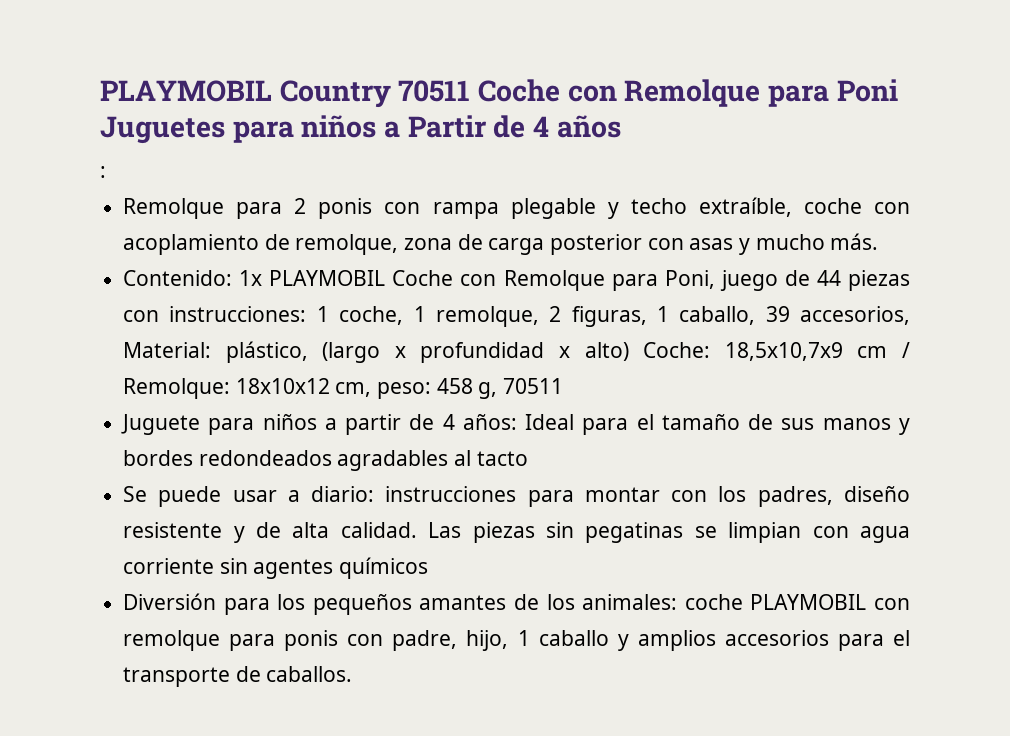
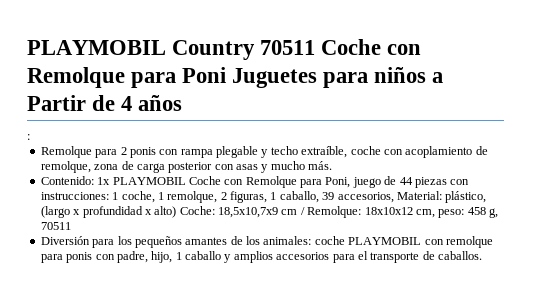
- Juguete para niños a partir de 4 años: Ideal para el tamaño de sus manos y bordes redondeados agradables al tacto
- Se puede usar a diario: instrucciones para montar con los padres, diseño resistente y de alta calidad. Las piezas sin pegatinas se limpian con agua corriente sin agentes químicos

